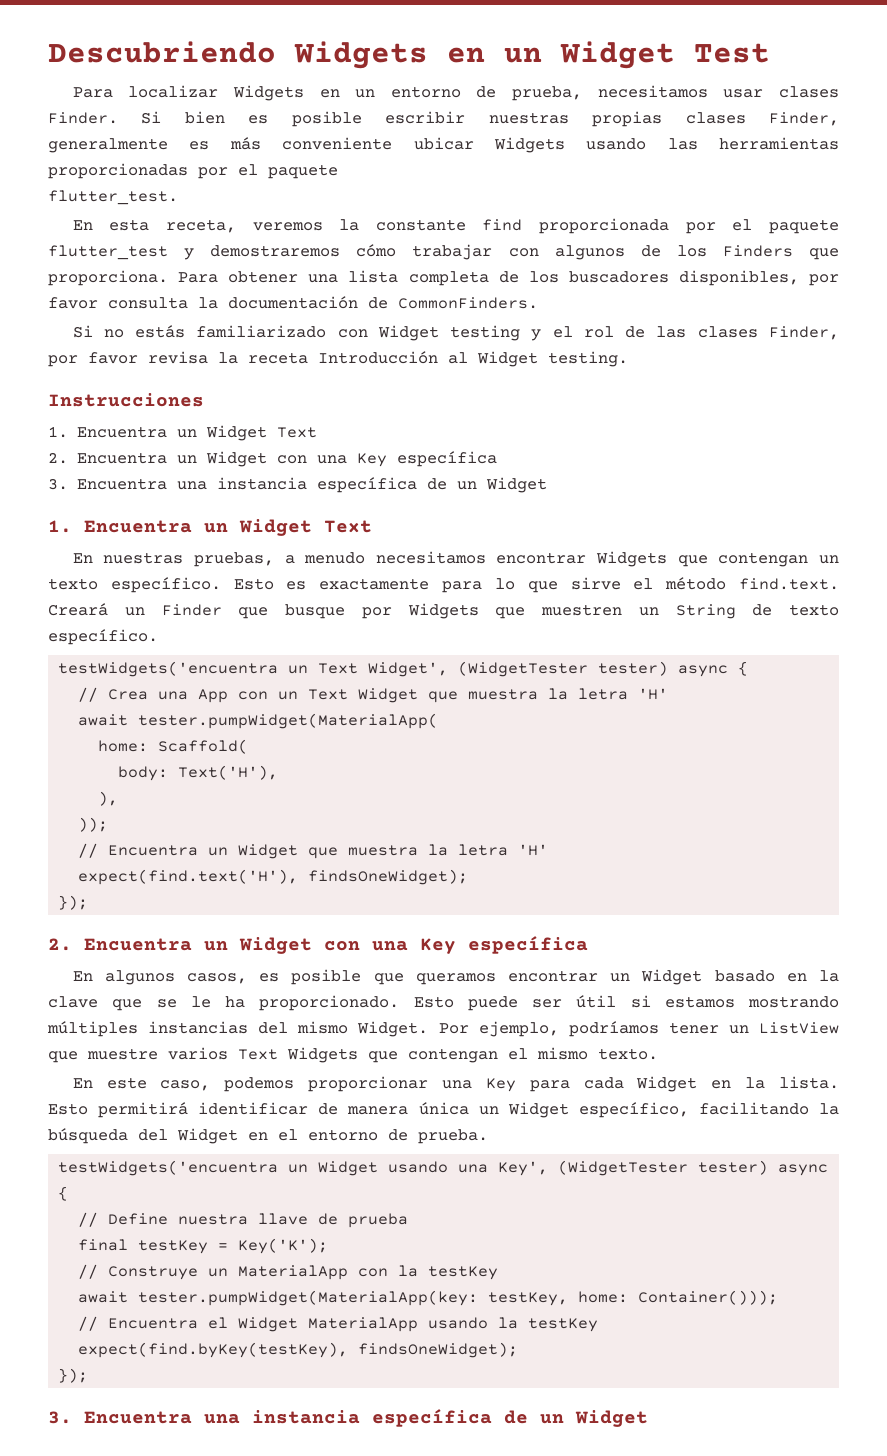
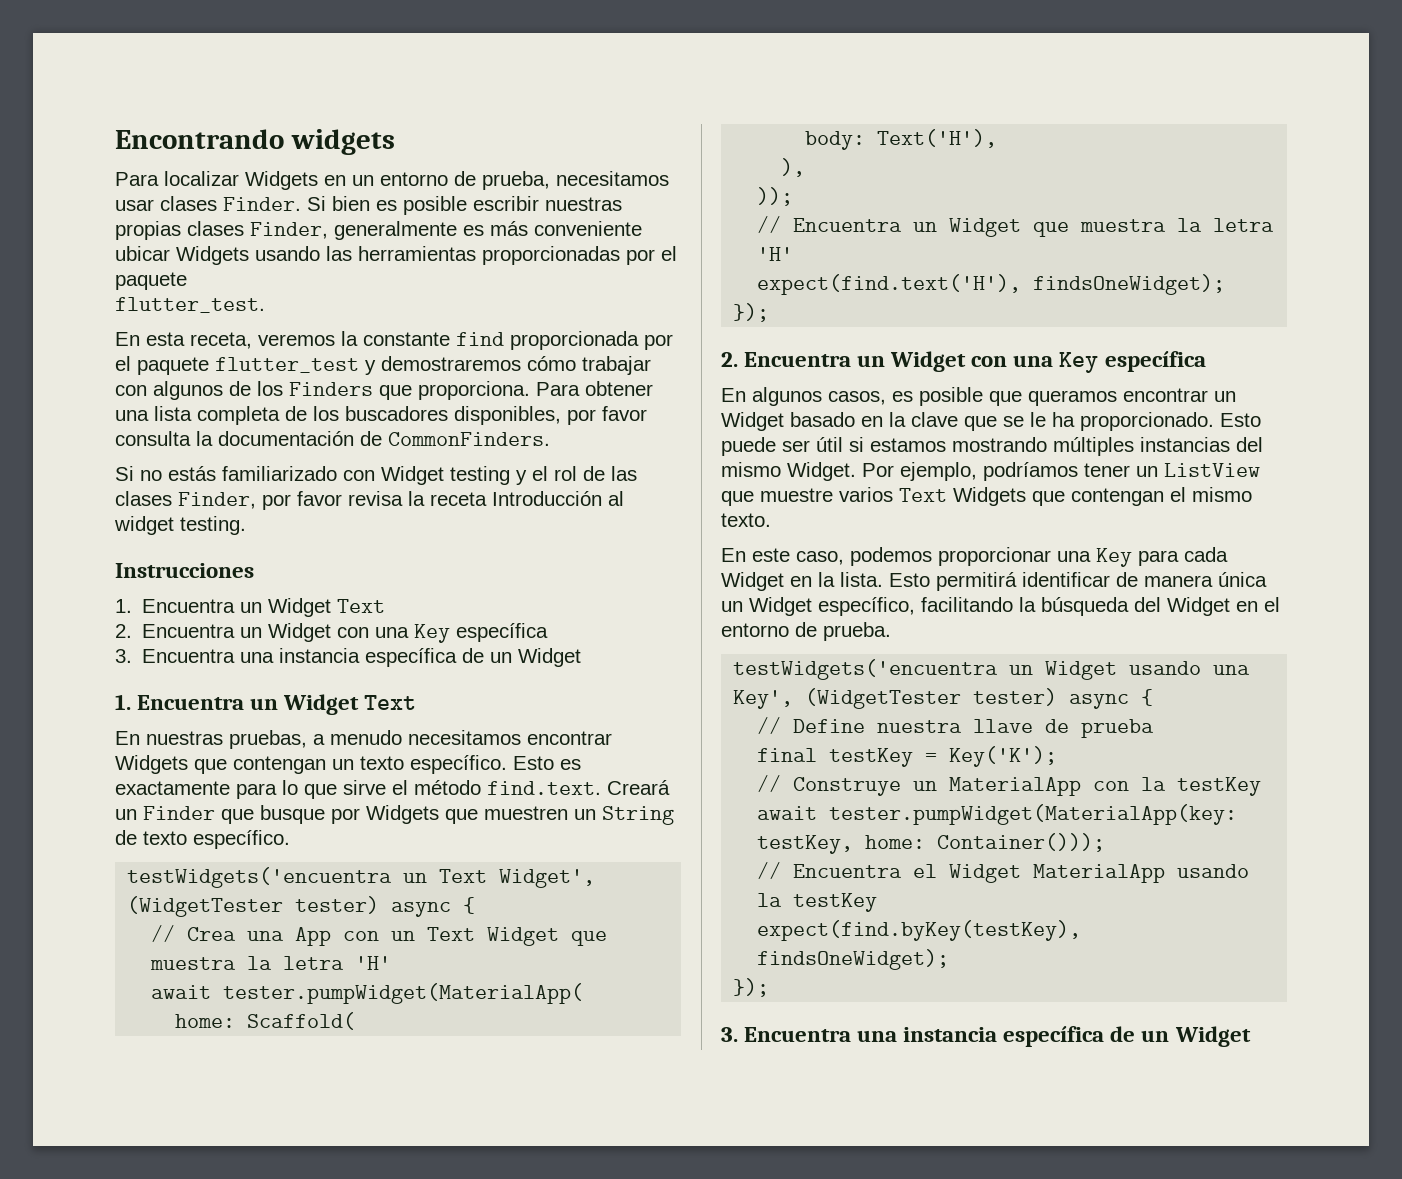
- Descubriendo Widgets en un Widget Test
+ Encontrando widgets
- Si no estás familiarizado con Widget testing y el rol de las clases Finder, por favor revisa la receta Introducción al Widget testing.
+ Si no estás familiarizado con Widget testing y el rol de las clases Finder, por favor revisa la receta Introducción al widget testing.

